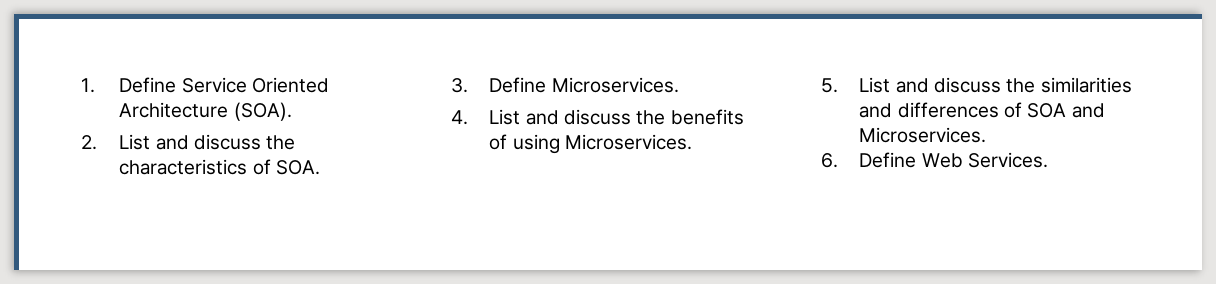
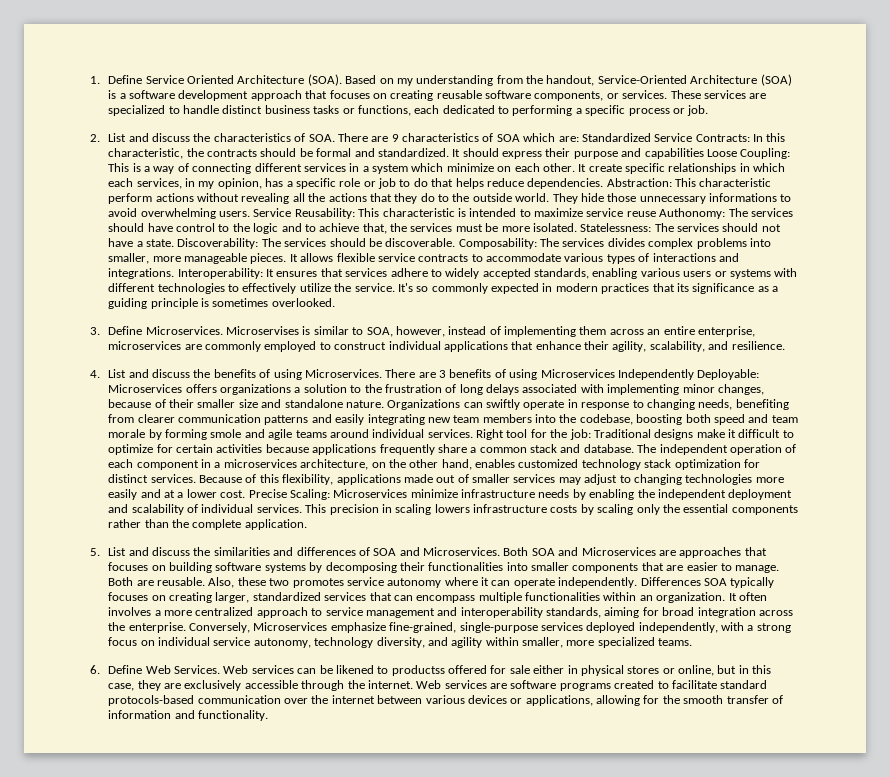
+ Based on my understanding from the handout, Service-Oriented Architecture (SOA) is a software development approach that focuses on creating reusable software components, or services. These services are specialized to handle distinct business tasks or functions, each dedicated to performing a specific process or job.
- 2. List and discuss the characteristics of SOA.
- 3. Define Microservices.
+ 2. List and discuss the characteristics of SOA. There are 9 characteristics of SOA which are: Standardized Service Contracts: In this characteristic, the contracts should be formal and standardized. It should express their purpose and capabilities Loose Coupling: This is a way of connecting different services in a system which minimize on each other. It create specific relationships in which each services, in my opinion, has a specific role or job to do that helps reduce dependencies. Abstraction: This characteristic perform actions without revealing all the actions that they do to the outside world. They hide those unnecessary informations to avoid overwhelming users. Service Reusability: This characteristic is intended to maximize service reuse Authonomy: The services should have control to the logic and to achieve that, the services must be more isolated. Statelessness: The services should not have a state. Discoverability: The services should be discoverable. Composability: The services divides complex problems into smaller, more manageable pieces. It allows flexible service contracts to accommodate various types of interactions and integrations. Interoperability: It ensures that services adhere to widely accepted standards, enabling various users or systems with different technologies to effectively utilize the service. It's so commonly expected in modern practices that its significance as a guiding principle is sometimes overlooked.
+ 3. Define Microservices. Microservises is similar to SOA, however, instead of implementing them across an entire enterprise, microservices are commonly employed to construct individual applications that enhance their agility, scalability, and resilience.
+ There are 3 benefits of using Microservices Independently Deployable: Microservices offers organizations a solution to the frustration of long delays associated with implementing minor changes, because of their smaller size and standalone nature. Organizations can swiftly operate in response to changing needs, benefiting from clearer communication patterns and easily integrating new team members into the codebase, boosting both speed and team morale by forming smole and agile teams around individual services. Right tool for the job: Traditional designs make it difficult to optimize for certain activities because applications frequently share a common stack and database. The independent operation of each component in a microservices architecture, on the other hand, enables customized technology stack optimization for distinct services. Because of this flexibility, applications made out of smaller services may adjust to changing technologies more easily and at a lower cost. Precise Scaling: Microservices minimize infrastructure needs by enabling the independent deployment and scalability of individual services. This precision in scaling lowers infrastructure costs by scaling only the essential components rather than the complete application.
- 5. List and discuss the similarities and differences of SOA and Microservices.
- 6. Define Web Services.
+ 5. List and discuss the similarities and differences of SOA and Microservices. Both SOA and Microservices are approaches that focuses on building software systems by decomposing their functionalities into smaller components that are easier to manage. Both are reusable. Also, these two promotes service autonomy where it can operate independently. Differences SOA typically focuses on creating larger, standardized services that can encompass multiple functionalities within an organization. It often involves a more centralized approach to service management and interoperability standards, aiming for broad integration across the enterprise. Conversely, Microservices emphasize fine-grained, single-purpose services deployed independently, with a strong focus on individual service autonomy, technology diversity, and agility within smaller, more specialized teams.
+ 6. Define Web Services. Web services can be likened to productss offered for sale either in physical stores or online, but in this case, they are exclusively accessible through the internet. Web services are software programs created to facilitate standard protocols-based communication over the internet between various devices or applications, allowing for the smooth transfer of information and functionality.

